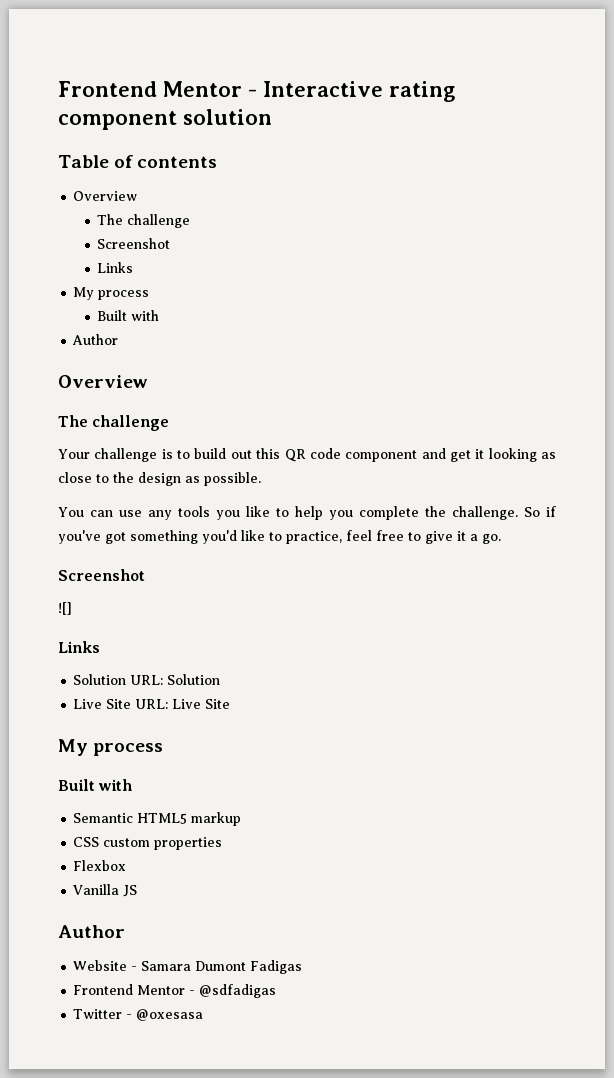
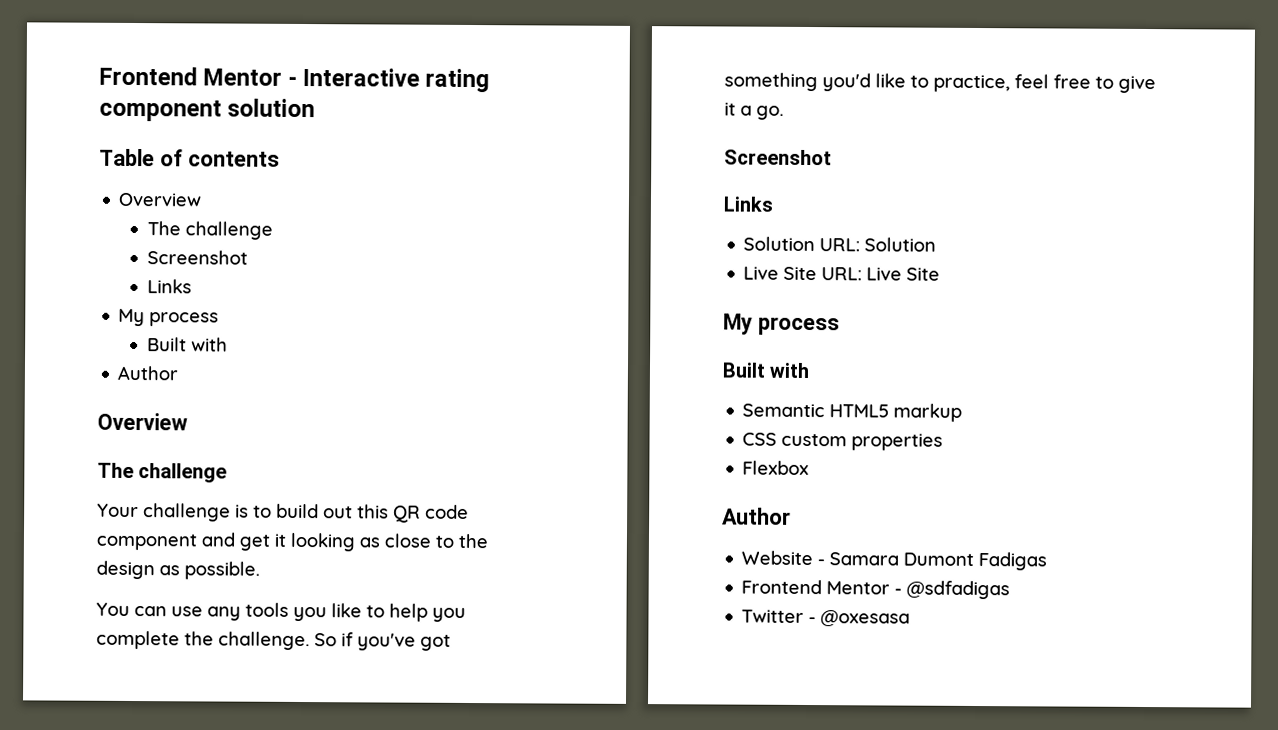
- ![]
- Vanilla JS

